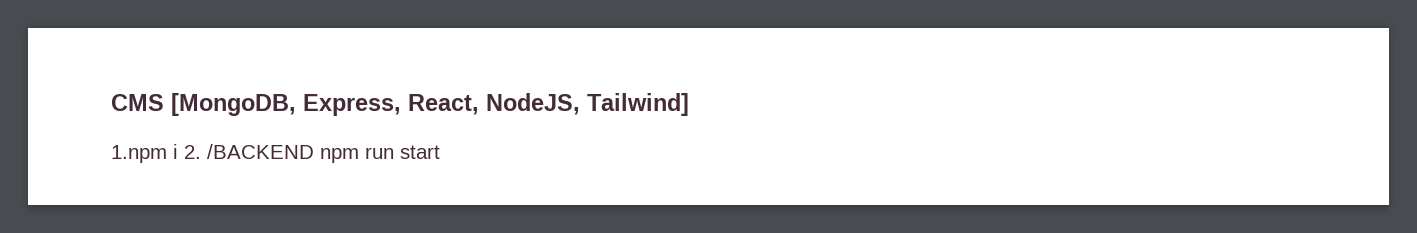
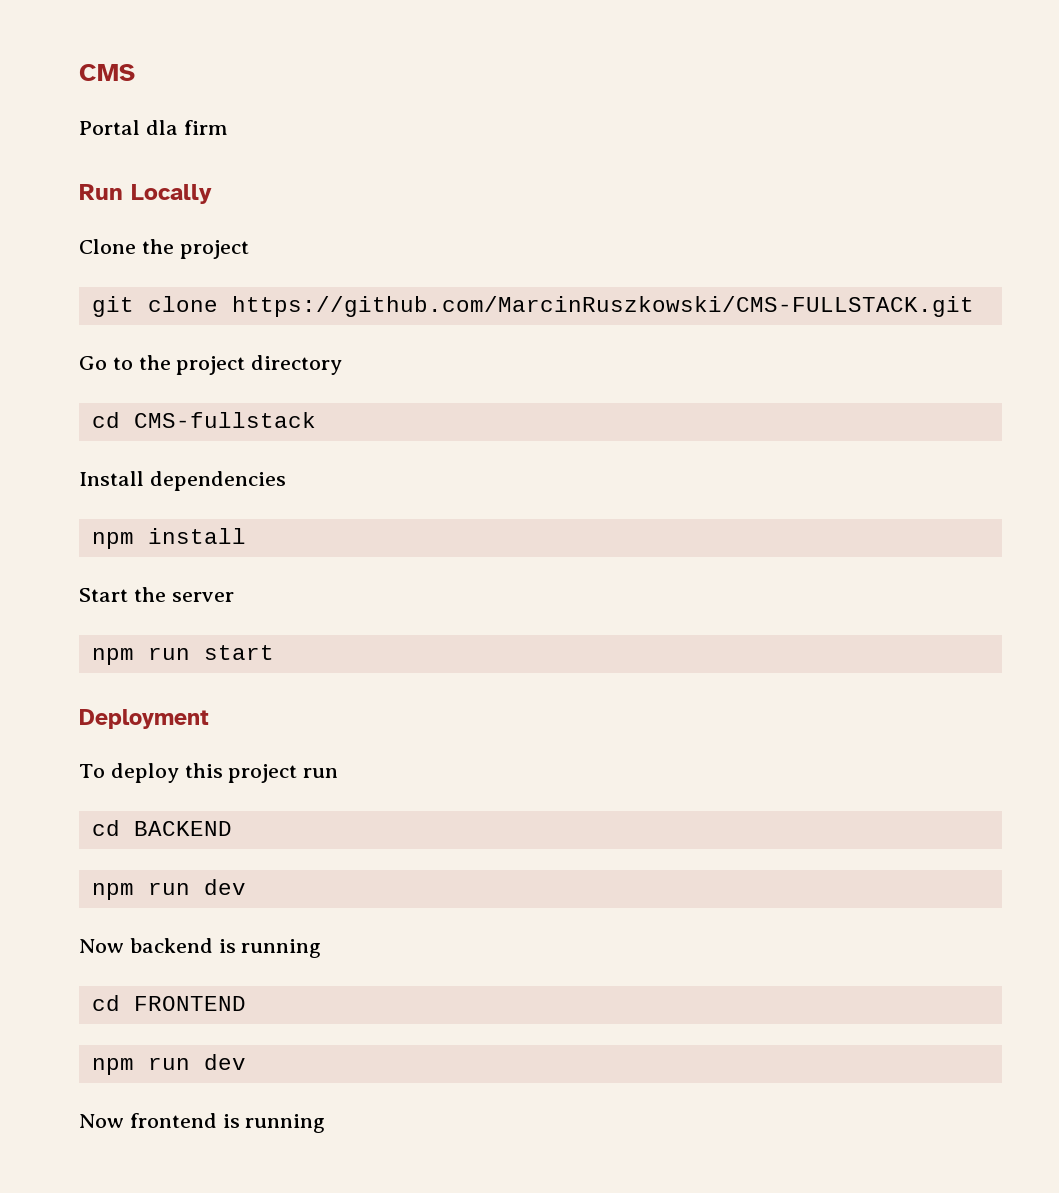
- CMS [MongoDB, Express, React, NodeJS, Tailwind]
- 1.npm i 2. /BACKEND npm run start
+ CMS
+ Portal dla firm
+ Run Locally
+ Clone the project
+ git clone https://github.com/MarcinRuszkowski/CMS-FULLSTACK.git
+ Go to the project directory
+ cd CMS-fullstack
+ Install dependencies
+ npm install
+ Start the server
+ npm run start
+ Deployment
+ To deploy this project run
+ cd BACKEND
+ npm run dev
+ Now backend is running
+ cd FRONTEND
+ npm run dev
+ Now frontend is running

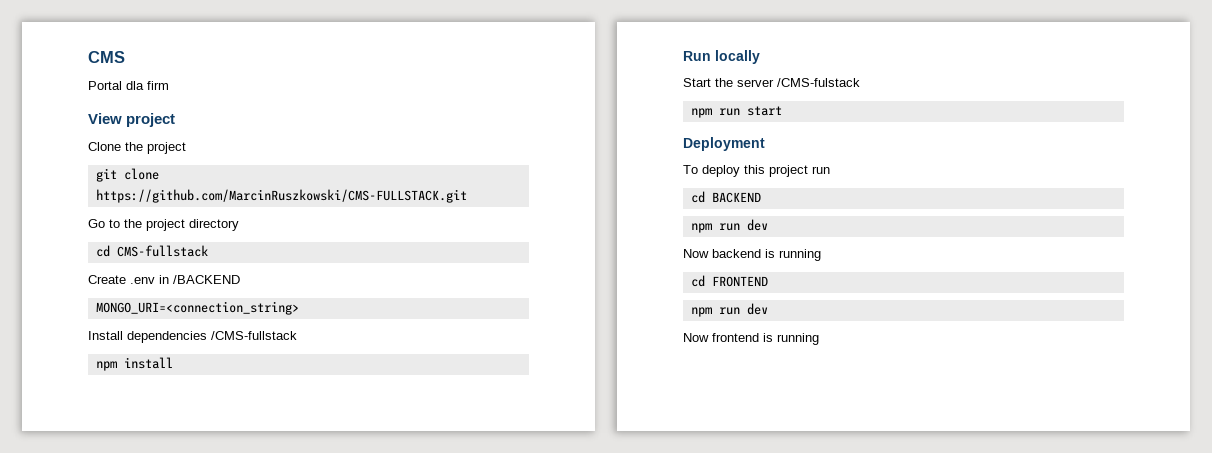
- Run Locally
+ View project
+ Create .env in /BACKEND
+ MONGO_URI=<connection_string>
- Install dependencies
+ Install dependencies /CMS-fullstack
+ Run locally
- Start the server
+ Start the server /CMS-fulstack

